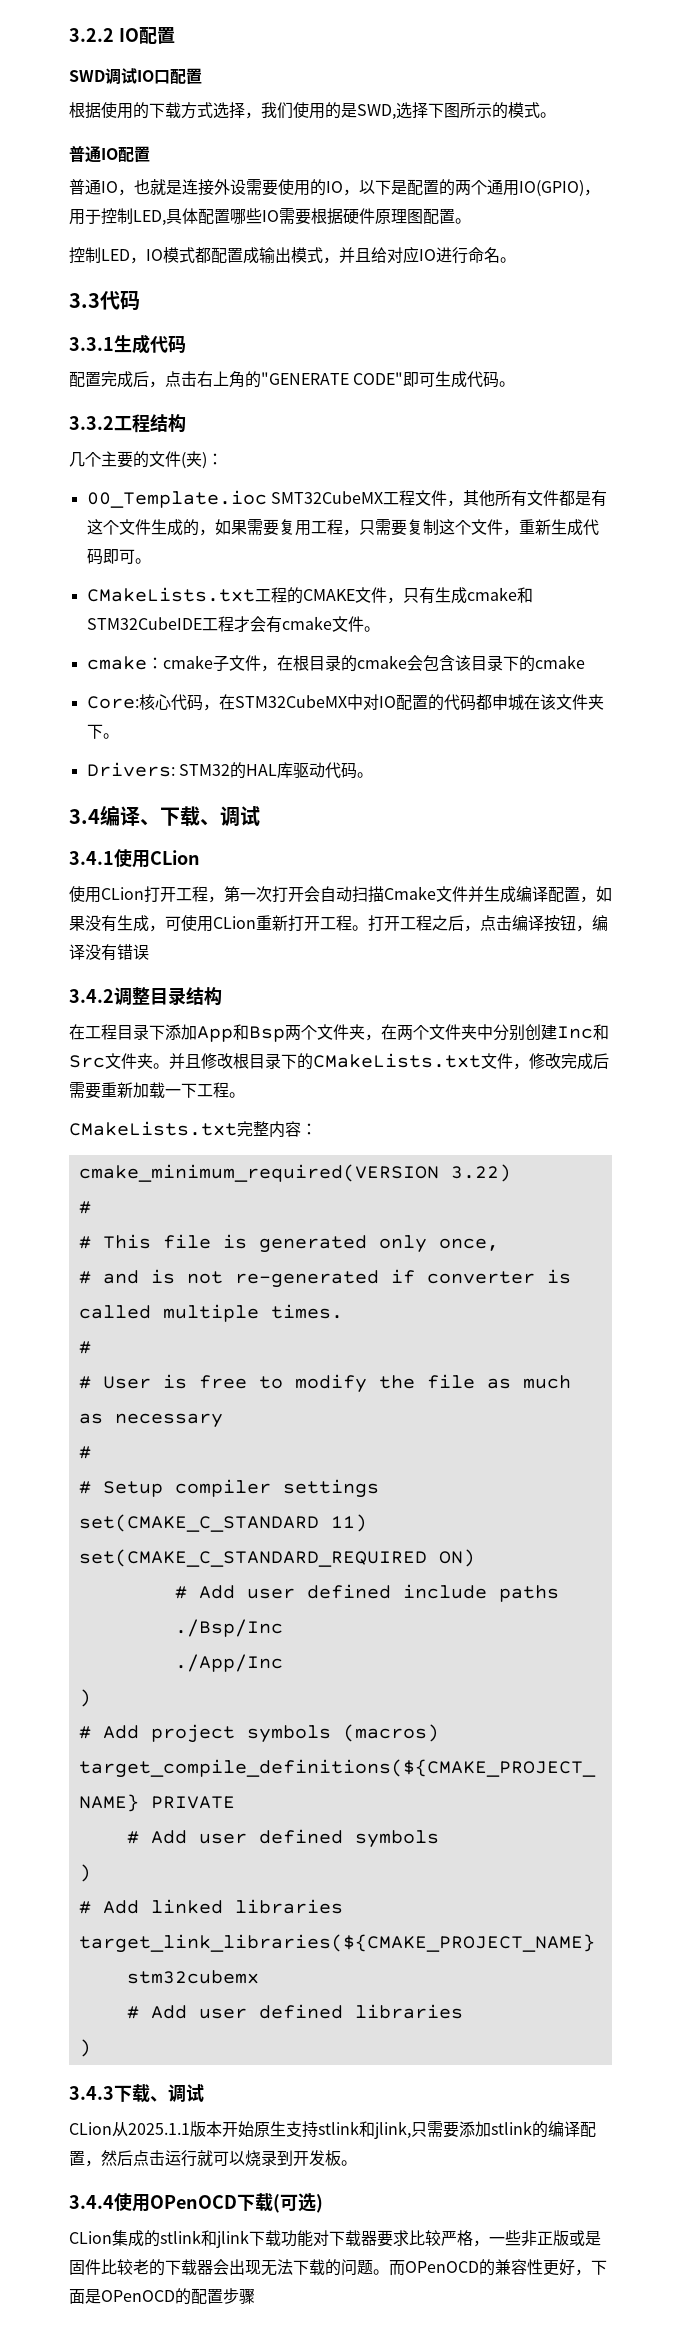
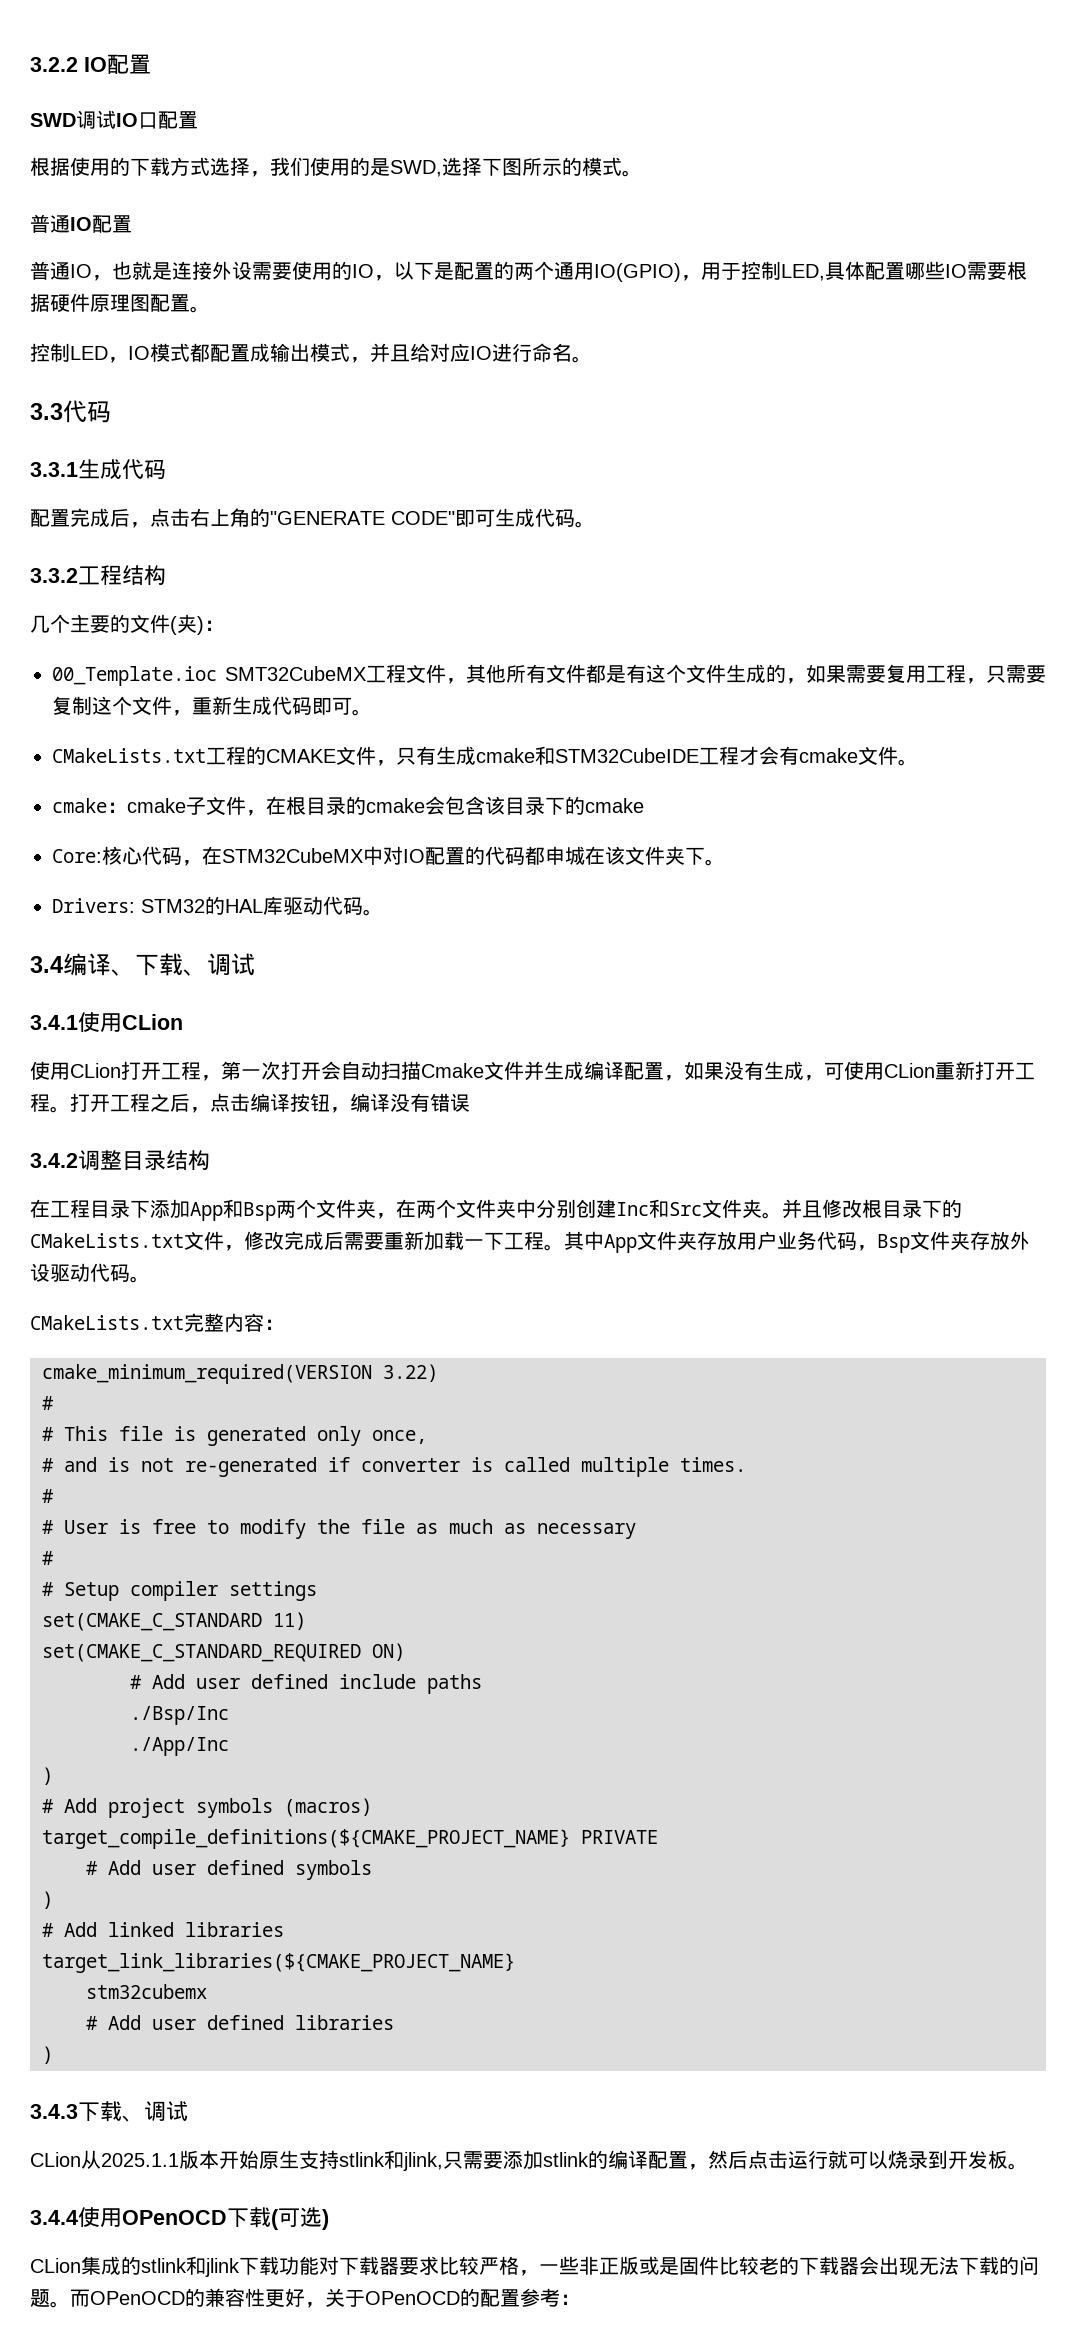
+ 其中App文件夹存放用户业务代码，Bsp文件夹存放外设驱动代码。
- 而OPenOCD的兼容性更好，下面是OPenOCD的配置步骤
+ 而OPenOCD的兼容性更好，关于OPenOCD的配置参考：

